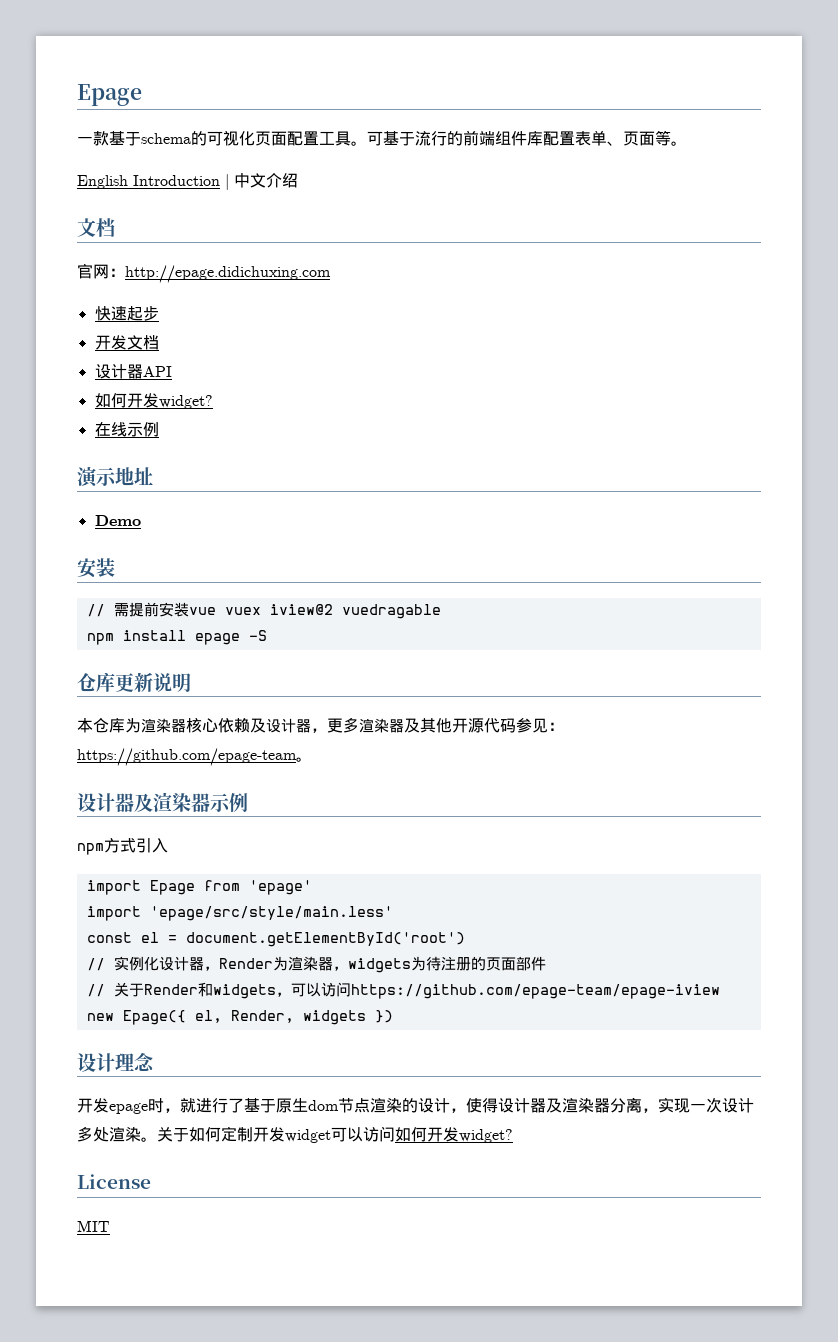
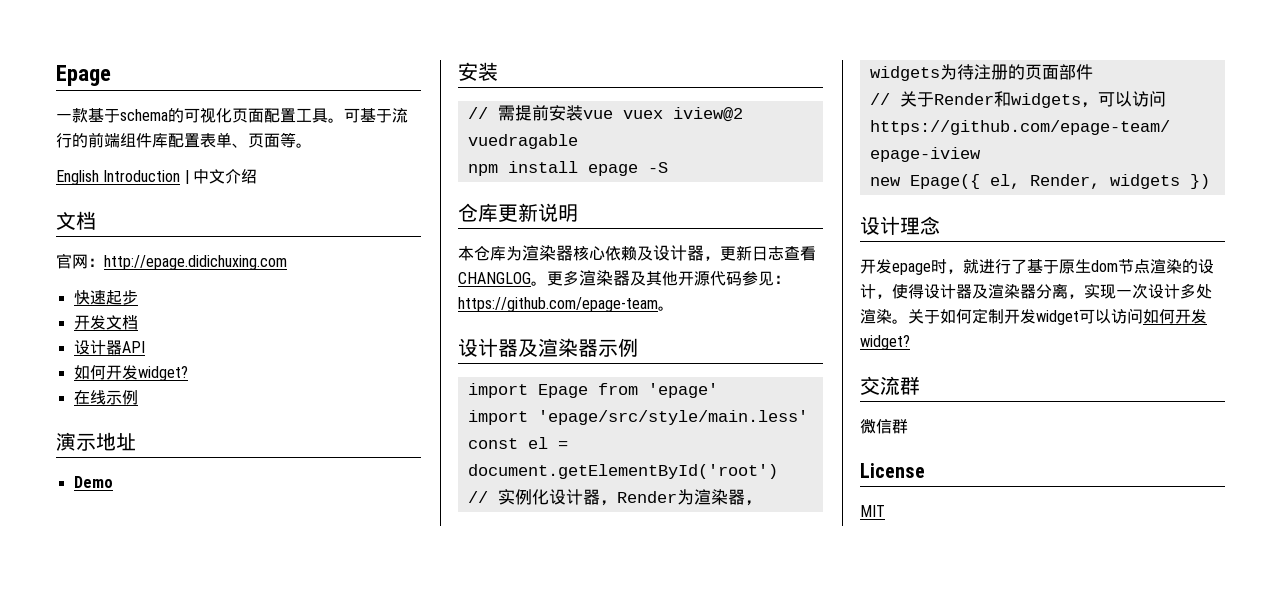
- 本仓库为渲染器核心依赖及设计器，更多渲染器及其他开源代码参见：https://github.com/epage-team。
+ 本仓库为渲染器核心依赖及设计器，更新日志查看CHANGLOG。更多渲染器及其他开源代码参见：https://github.com/epage-team。
- npm方式引入
+ 交流群
+ 微信群

